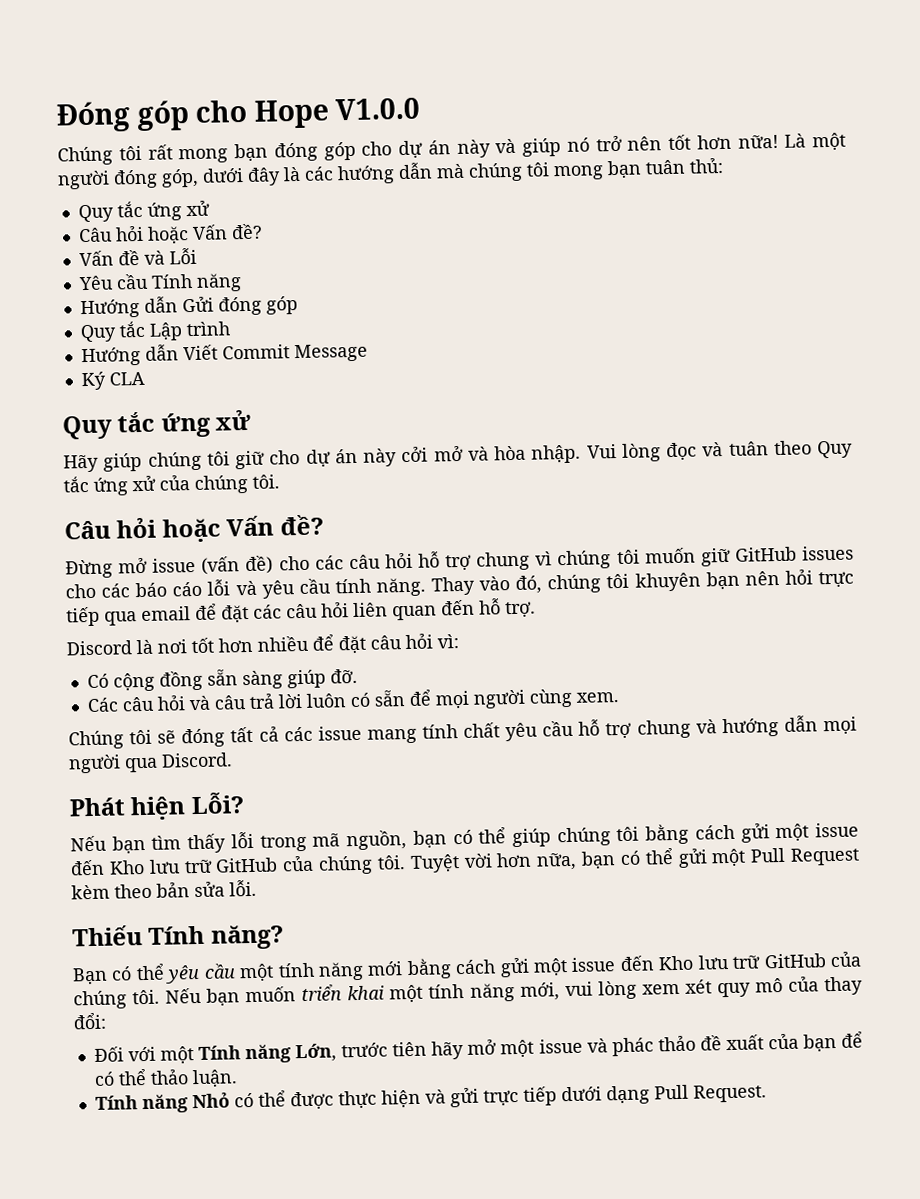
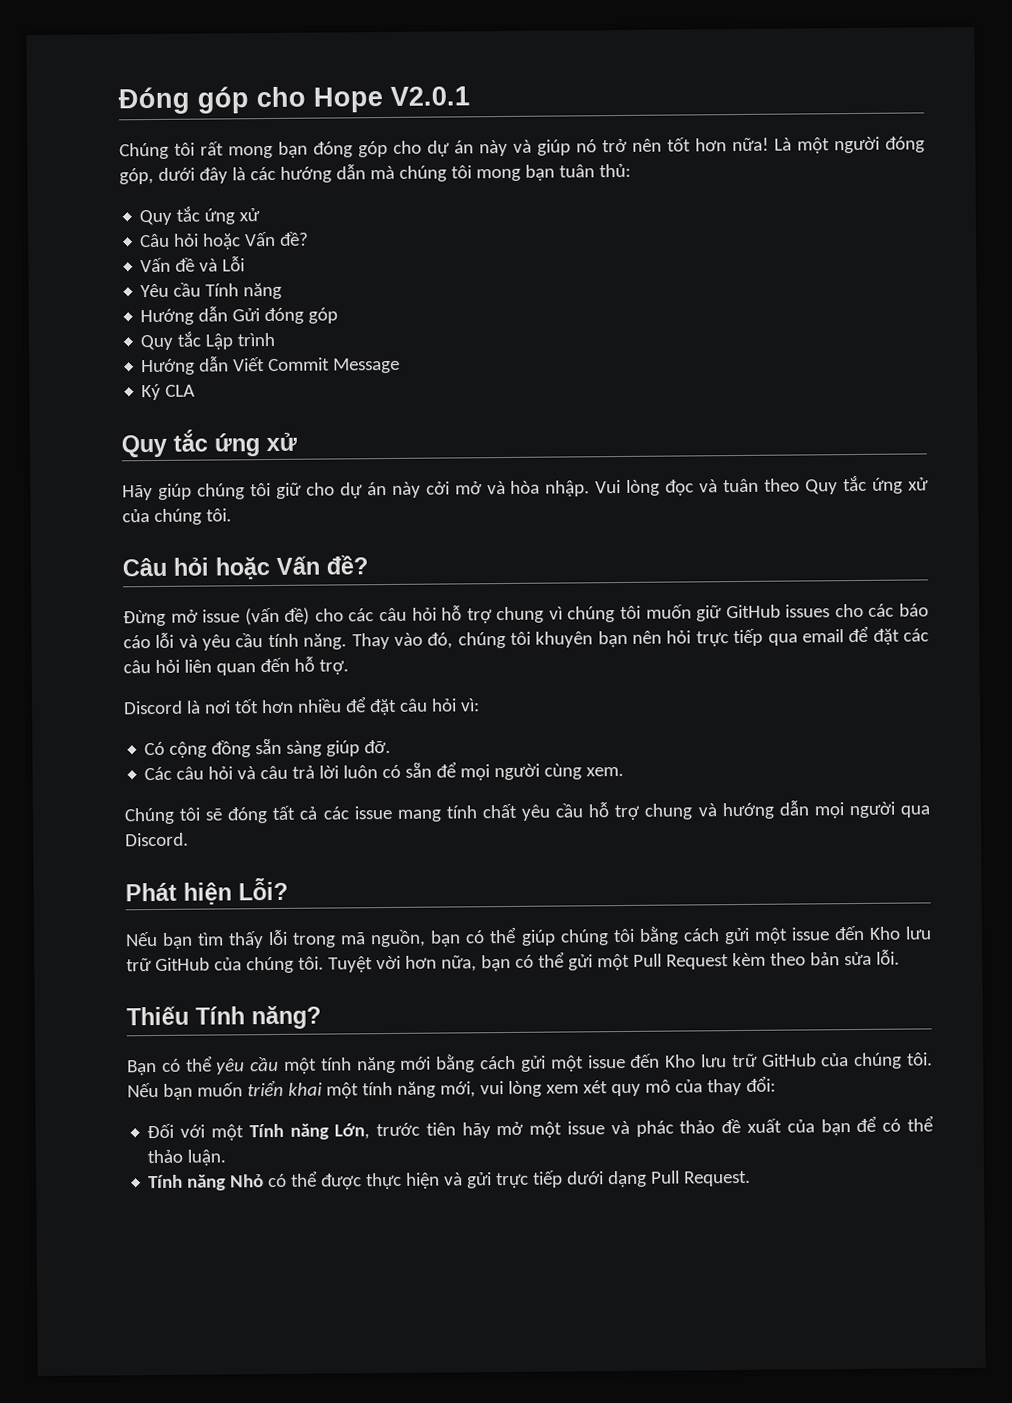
- Đóng góp cho Hope V1.0.0
+ Đóng góp cho Hope V2.0.1

